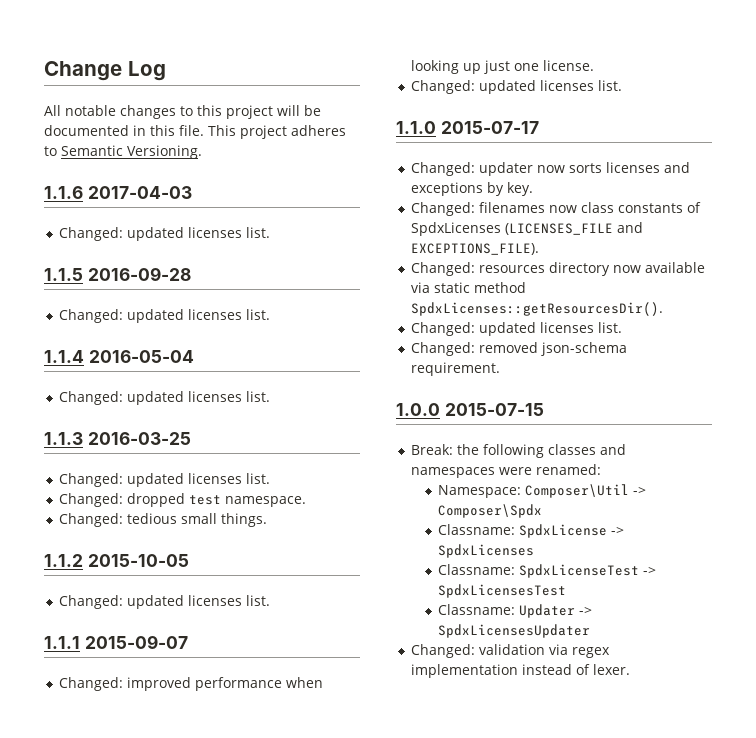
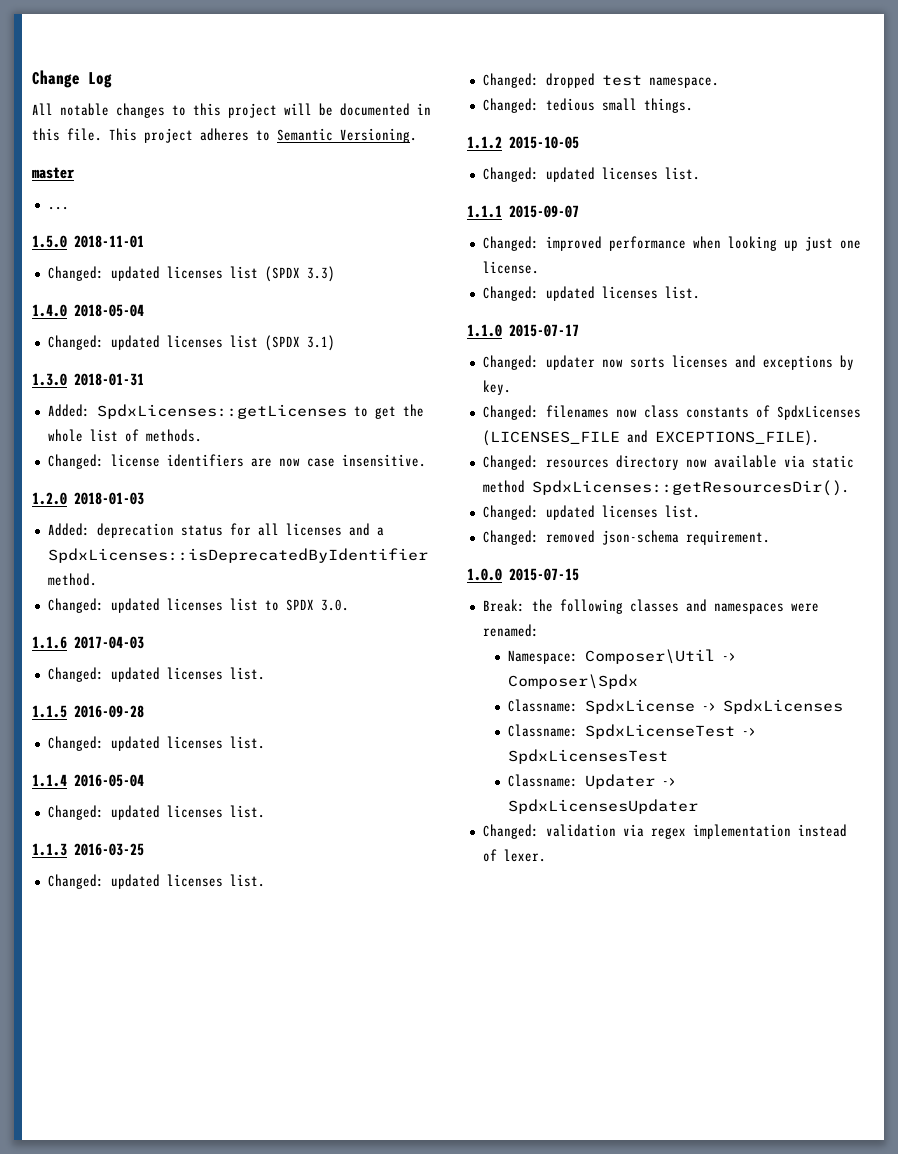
+ master
+ ...
+ 1.5.0 2018-11-01
+ Changed: updated licenses list (SPDX 3.3)
+ 1.4.0 2018-05-04
+ Changed: updated licenses list (SPDX 3.1)
+ 1.3.0 2018-01-31
+ Added: SpdxLicenses::getLicenses to get the whole list of methods.
+ Changed: license identifiers are now case insensitive.
+ 1.2.0 2018-01-03
+ Added: deprecation status for all licenses and a SpdxLicenses::isDeprecatedByIdentifier method.
+ Changed: updated licenses list to SPDX 3.0.

